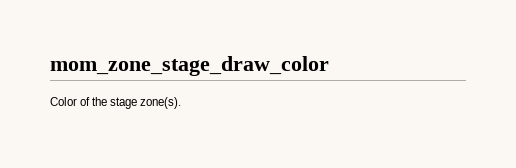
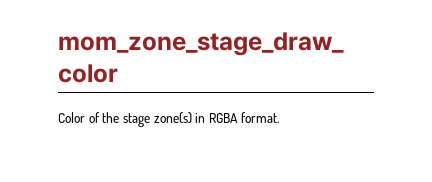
- Color of the stage zone(s).
+ Color of the stage zone(s) in RGBA format.

